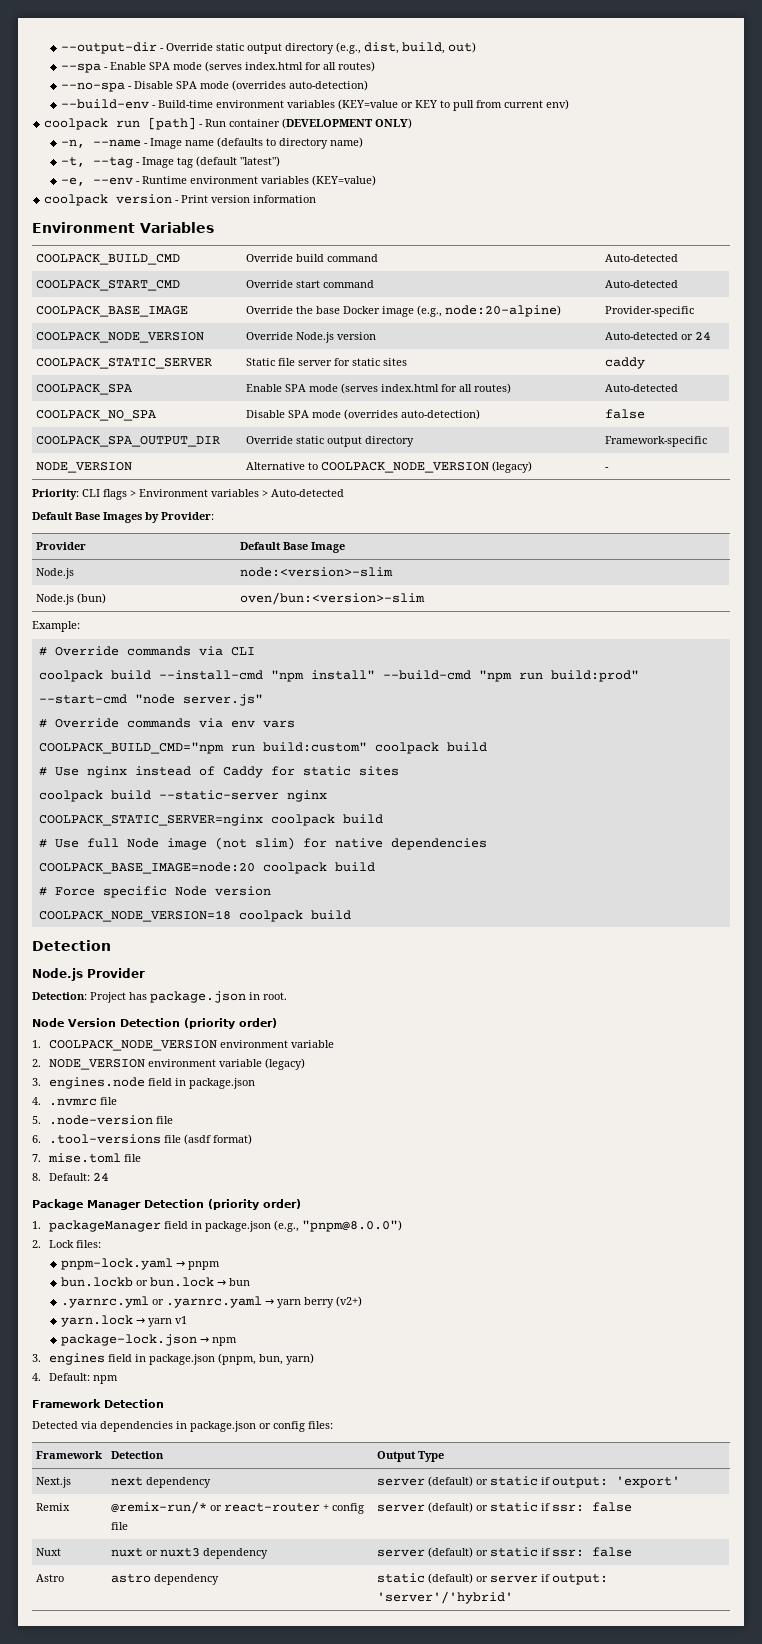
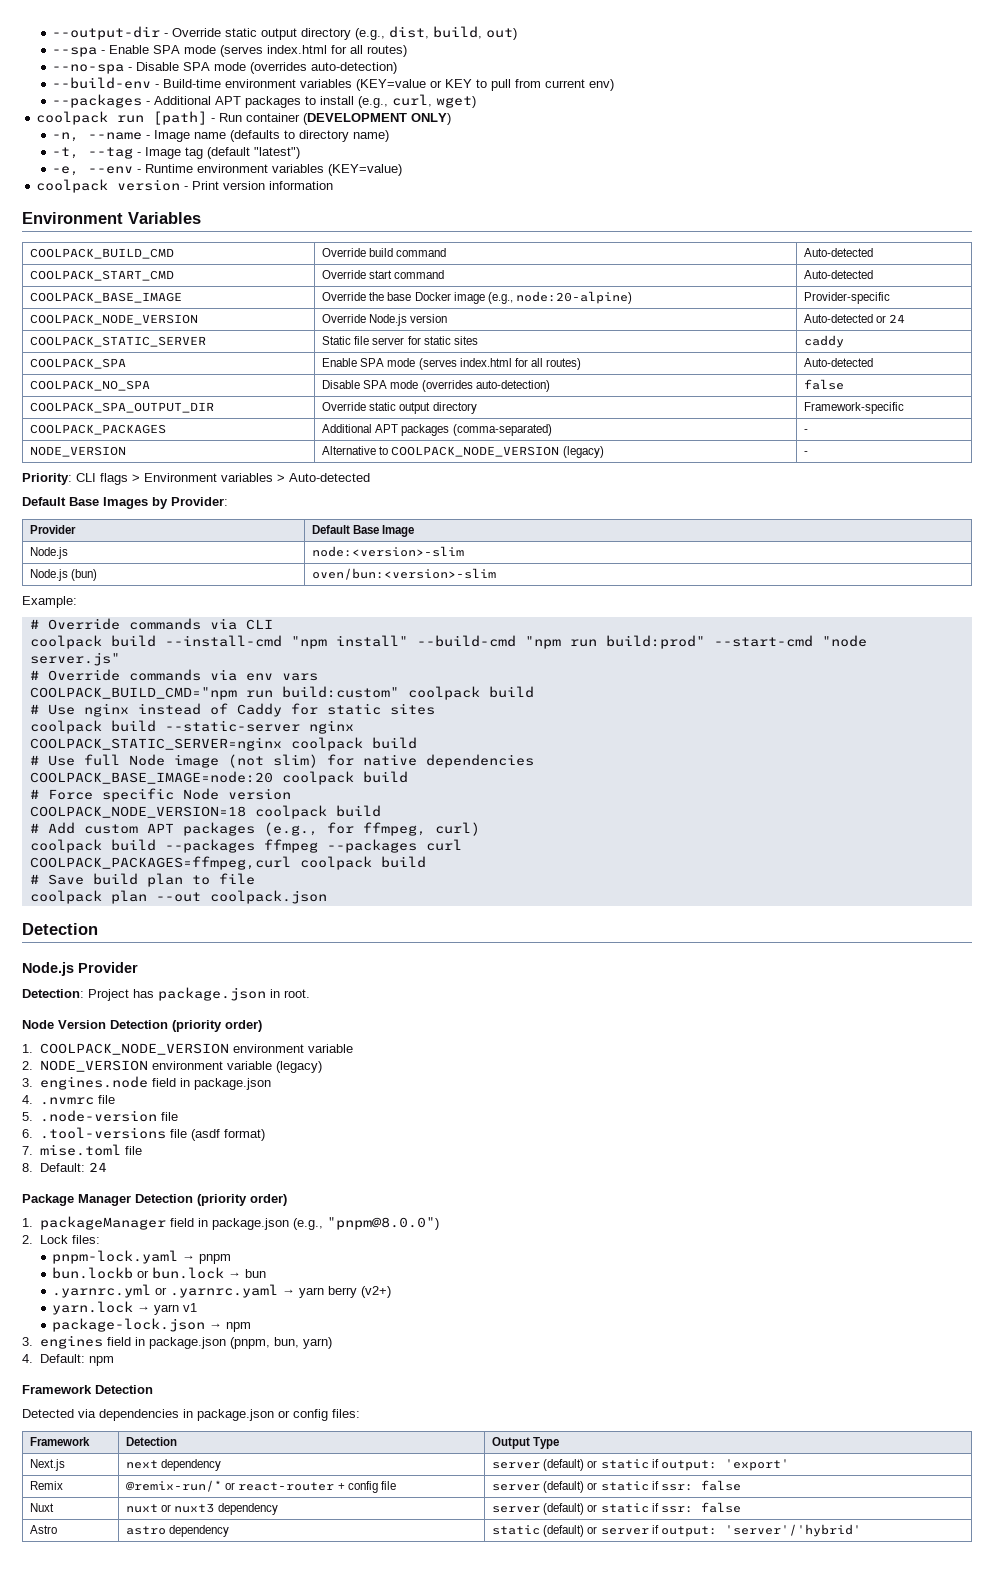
+ --packages - Additional APT packages to install (e.g., curl, wget)
+ COOLPACK_PACKAGES | Additional APT packages (comma-separated) | -
+ # Add custom APT packages (e.g., for ffmpeg, curl)
+ coolpack build --packages ffmpeg --packages curl
+ COOLPACK_PACKAGES=ffmpeg,curl coolpack build
+ # Save build plan to file
+ coolpack plan --out coolpack.json

